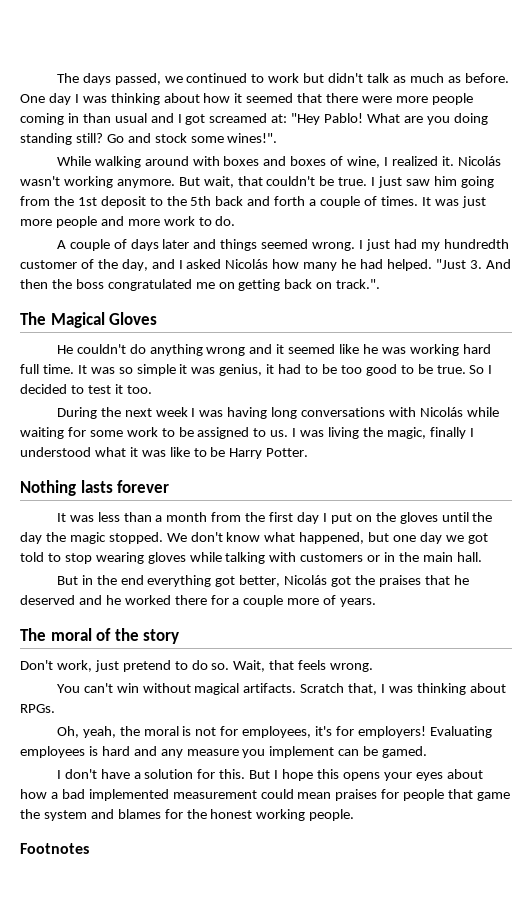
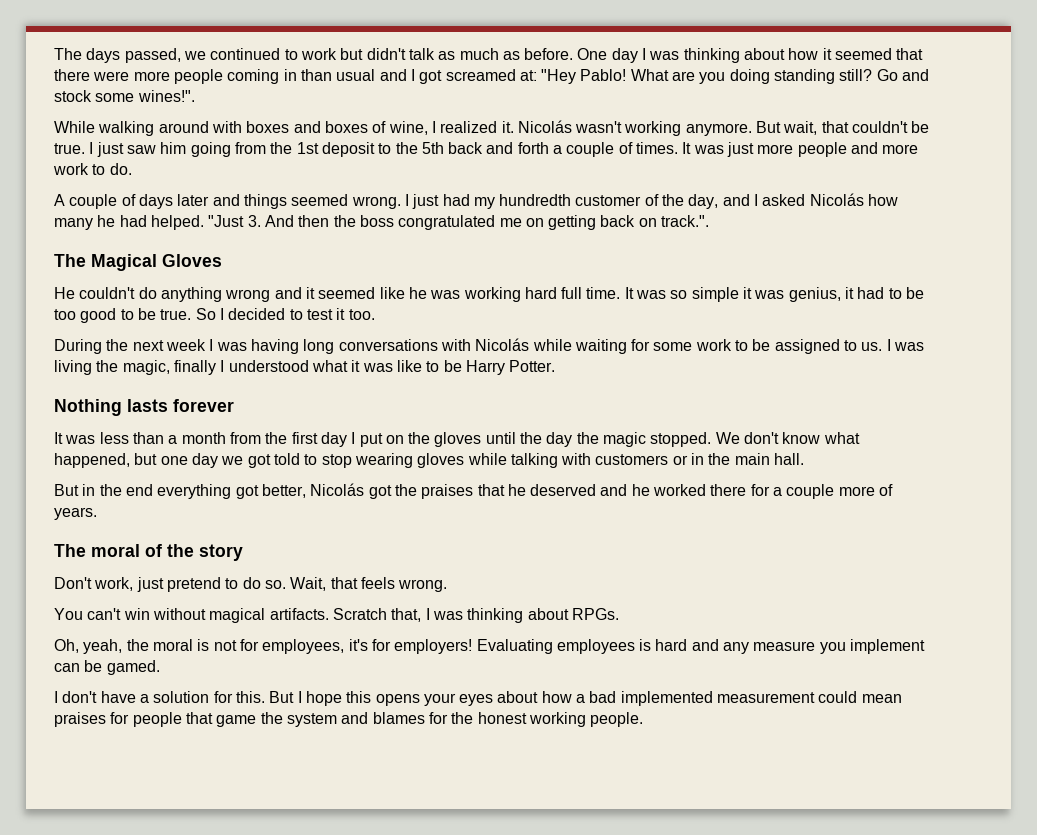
- Footnotes

